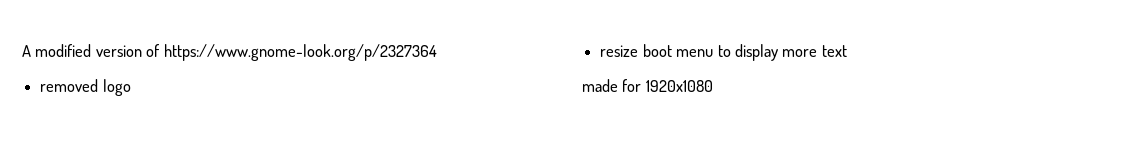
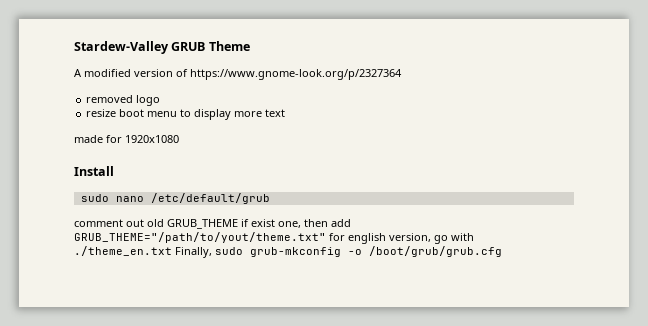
+ Stardew-Valley GRUB Theme
+ Install
+ sudo nano /etc/default/grub
+ comment out old GRUB_THEME if exist one, then add GRUB_THEME="/path/to/yout/theme.txt" for english version, go with ./theme_en.txt Finally, sudo grub-mkconfig -o /boot/grub/grub.cfg

